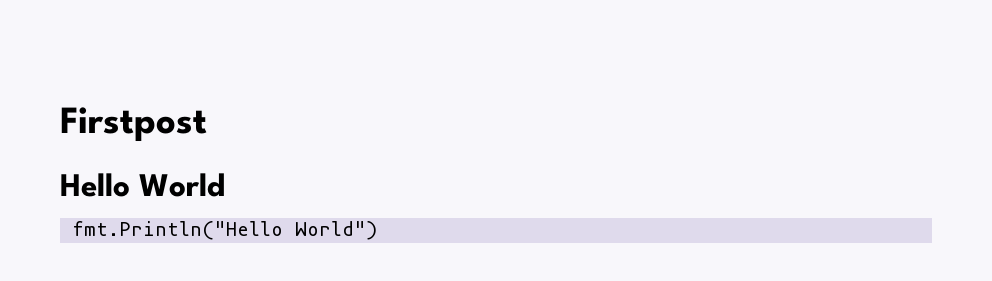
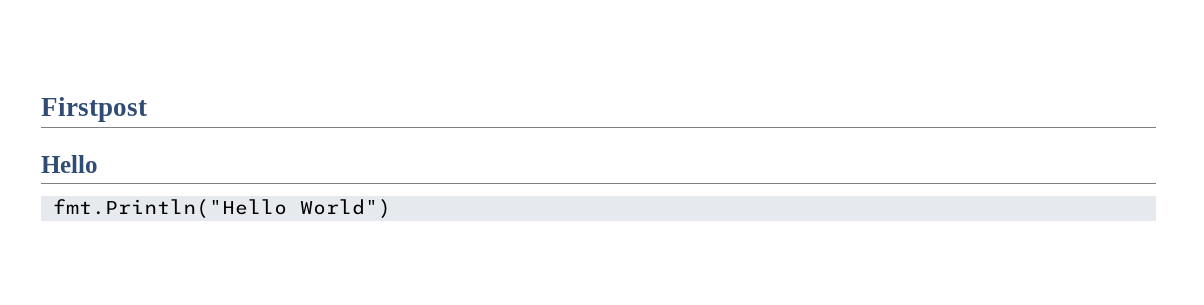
- Hello World
+ Hello

